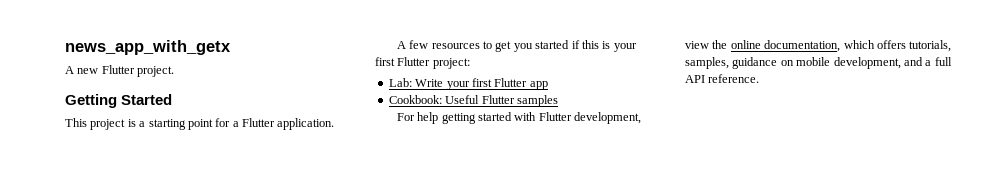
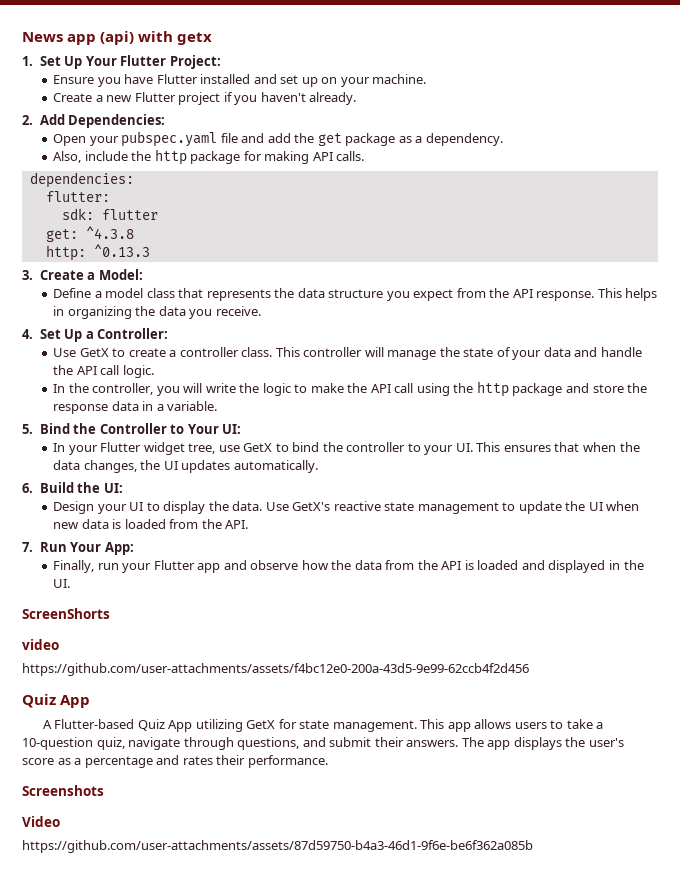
- news_app_with_getx
- A new Flutter project.
- Getting Started
- This project is a starting point for a Flutter application.
- A few resources to get you started if this is your first Flutter project:
- Lab: Write your first Flutter app
- Cookbook: Useful Flutter samples
- For help getting started with Flutter development, view the online documentation, which offers tutorials, samples, guidance on mobile development, and a full API reference.
+ News app (api) with getx
+ 1. Set Up Your Flutter Project:
+ Ensure you have Flutter installed and set up on your machine.
+ Create a new Flutter project if you haven't already.
+ 2. Add Dependencies:
+ Open your pubspec.yaml file and add the get package as a dependency.
+ Also, include the http package for making API calls.
+ dependencies:
+ flutter:
+ sdk: flutter
+ get: ^4.3.8
+ http: ^0.13.3
+ 3. Create a Model:
+ Define a model class that represents the data structure you expect from the API response. This helps in organizing the data you receive.
+ 4. Set Up a Controller:
+ Use GetX to create a controller class. This controller will manage the state of your data and handle the API call logic.
+ In the controller, you will write the logic to make the API call using the http package and store the response data in a variable.
+ 5. Bind the Controller to Your UI:
+ In your Flutter widget tree, use GetX to bind the controller to your UI. This ensures that when the data changes, the UI updates automatically.
+ 6. Build the UI:
+ Design your UI to display the data. Use GetX's reactive state management to update the UI when new data is loaded from the API.
+ 7. Run Your App:
+ Finally, run your Flutter app and observe how the data from the API is loaded and displayed in the UI.
+ ScreenShorts
+ video
+ https://github.com/user-attachments/assets/f4bc12e0-200a-43d5-9e99-62ccb4f2d456
+ Quiz App
+ A Flutter-based Quiz App utilizing GetX for state management. This app allows users to take a 10-question quiz, navigate through questions, and submit their answers. The app displays the user's score as a percentage and rates their performance.
+ Screenshots
+ Video
+ https://github.com/user-attachments/assets/87d59750-b4a3-46d1-9f6e-be6f362a085b

